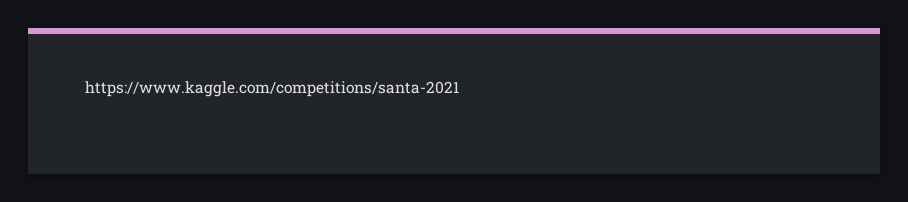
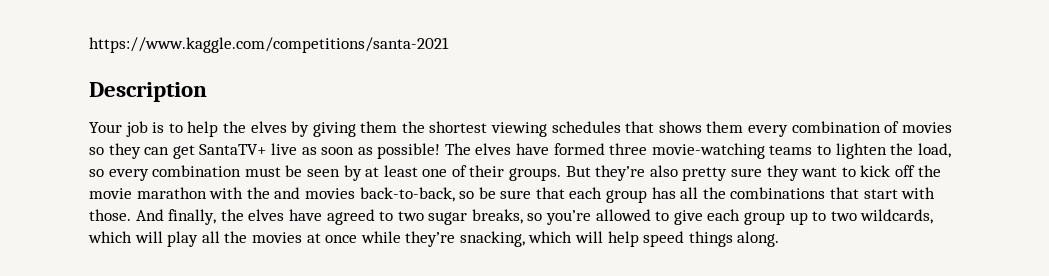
+ Description
+ Your job is to help the elves by giving them the shortest viewing schedules that shows them every combination of movies so they can get SantaTV+ live as soon as possible! The elves have formed three movie-watching teams to lighten the load, so every combination must be seen by at least one of their groups. But they’re also pretty sure they want to kick off the movie marathon with the and movies back-to-back, so be sure that each group has all the combinations that start with those. And finally, the elves have agreed to two sugar breaks, so you’re allowed to give each group up to two wildcards, which will play all the movies at once while they’re snacking, which will help speed things along.

